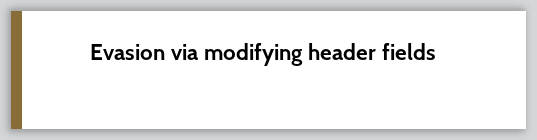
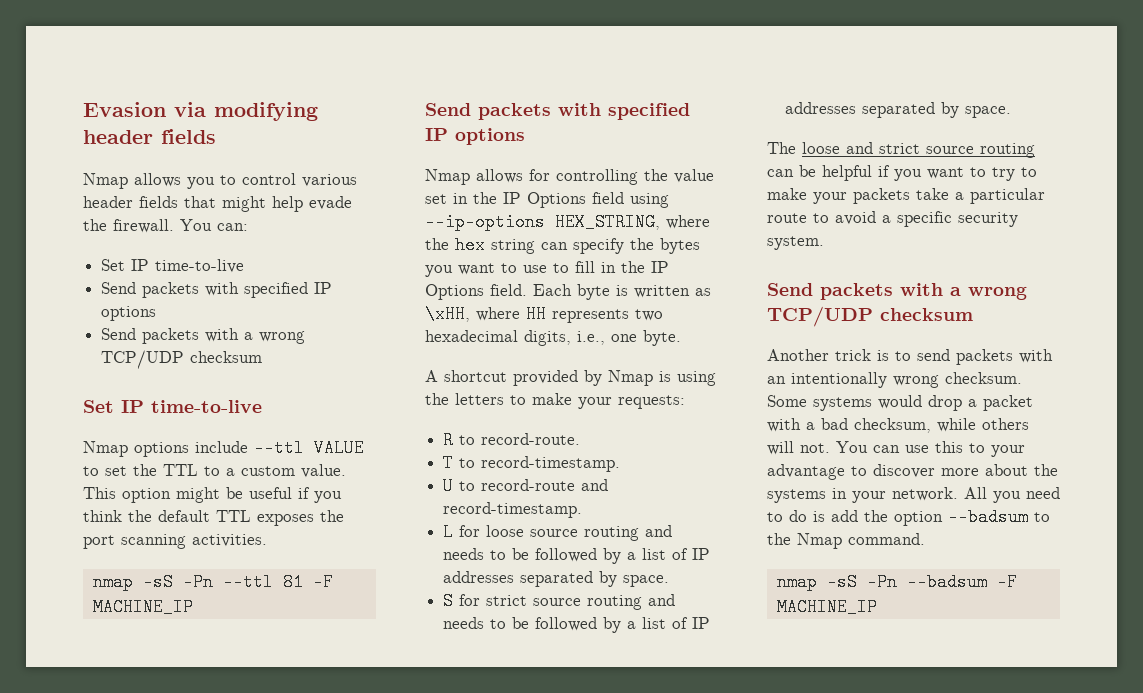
+ Nmap allows you to control various header fields that might help evade the firewall. You can:
+ Set IP time-to-live
+ Send packets with specified IP options
+ Send packets with a wrong TCP/UDP checksum
+ Set IP time-to-live
+ Nmap options include --ttl VALUE to set the TTL to a custom value. This option might be useful if you think the default TTL exposes the port scanning activities.
+ nmap -sS -Pn --ttl 81 -F MACHINE_IP
+ Send packets with specified IP options
+ Nmap allows for controlling the value set in the IP Options field using --ip-options HEX_STRING, where the hex string can specify the bytes you want to use to fill in the IP Options field. Each byte is written as \xHH, where HH represents two hexadecimal digits, i.e., one byte.
+ A shortcut provided by Nmap is using the letters to make your requests:
+ R to record-route.
+ T to record-timestamp.
+ U to record-route and record-timestamp.
+ L for loose source routing and needs to be followed by a list of IP addresses separated by space.
+ S for strict source routing and needs to be followed by a list of IP addresses separated by space.
+ The loose and strict source routing can be helpful if you want to try to make your packets take a particular route to avoid a specific security system.
+ Send packets with a wrong TCP/UDP checksum
+ Another trick is to send packets with an intentionally wrong checksum. Some systems would drop a packet with a bad checksum, while others will not. You can use this to your advantage to discover more about the systems in your network. All you need to do is add the option --badsum to the Nmap command.
+ nmap -sS -Pn --badsum -F MACHINE_IP

